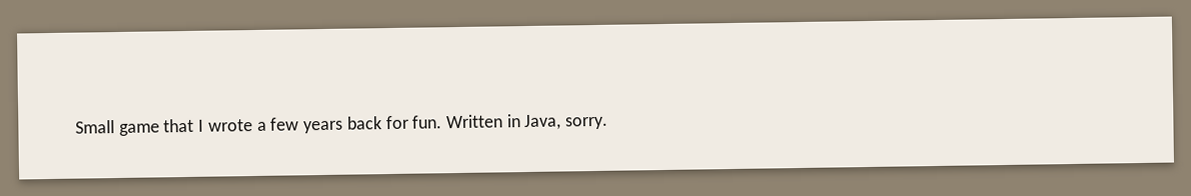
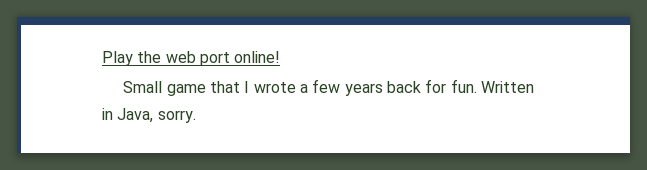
+ Play the web port online!

